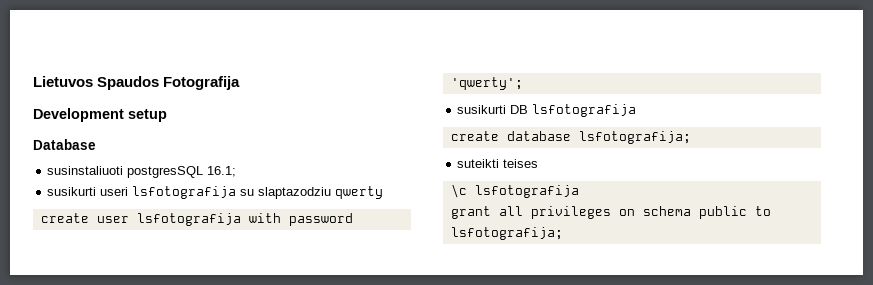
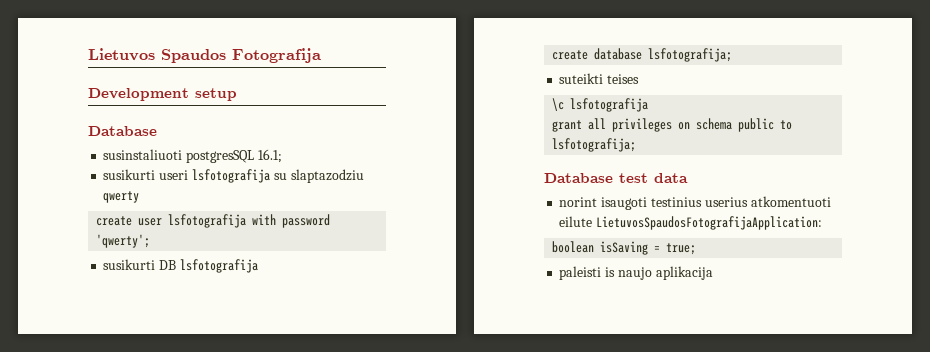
+ Database test data
+ norint isaugoti testinius userius atkomentuoti eilute LietuvosSpaudosFotografijaApplication:
+ boolean isSaving = true;
+ paleisti is naujo aplikacija

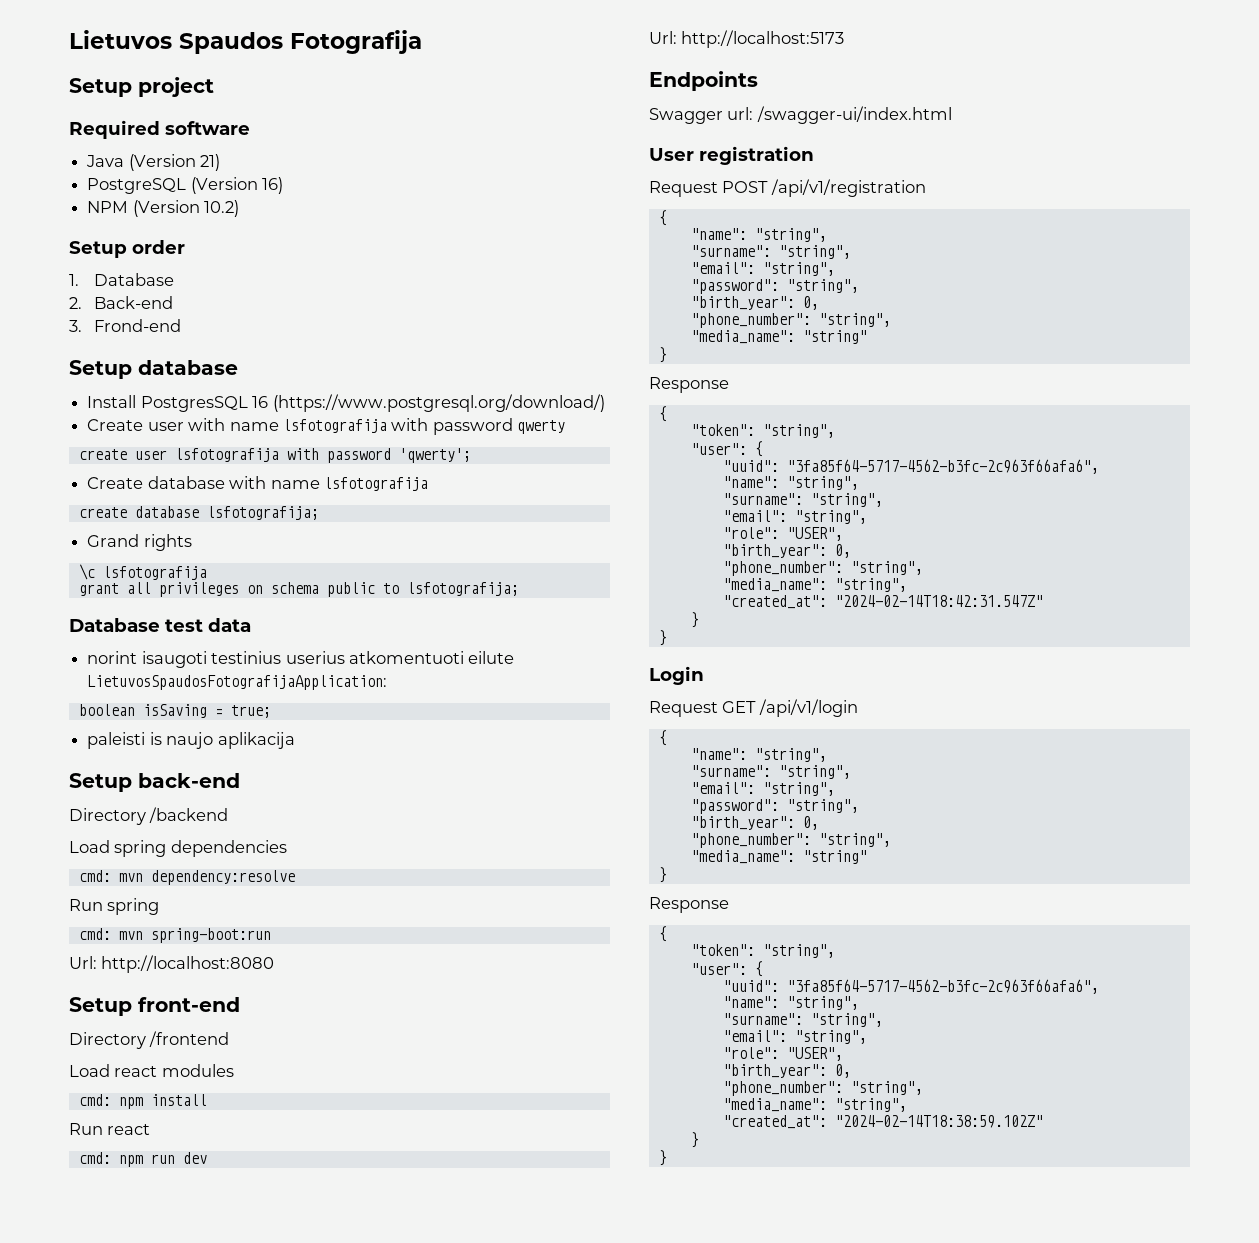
- Development setup
- Database
- susinstaliuoti postgresSQL 16.1;
- susikurti useri lsfotografija su slaptazodziu qwerty
+ Setup project
+ Required software
+ Java (Version 21)
+ PostgreSQL (Version 16)
+ NPM (Version 10.2)
+ Setup order
+ 1. Database
+ 2. Back-end
+ 3. Frond-end
+ Setup database
+ Install PostgresSQL 16 (https://www.postgresql.org/download/)
+ Create user with name lsfotografija with password qwerty
- susikurti DB lsfotografija
+ Create database with name lsfotografija
- suteikti teises
+ Grand rights
+ Setup back-end
+ Directory /backend
+ Load spring dependencies
+ cmd: mvn dependency:resolve
+ Run spring
+ cmd: mvn spring-boot:run
+ Url: http://localhost:8080
+ Setup front-end
+ Directory /frontend
+ Load react modules
+ cmd: npm install
+ Run react
+ cmd: npm run dev
+ Url: http://localhost:5173
+ Endpoints
+ Swagger url: /swagger-ui/index.html
+ User registration
+ Request POST /api/v1/registration
+ {
+ "name": "string",
+ "surname": "string",
+ "email": "string",
+ "password": "string",
+ "birth_year": 0,
+ "phone_number": "string",
+ "media_name": "string"
+ }
+ Response
+ {
+ "token": "string",
+ "user": {
+ "uuid": "3fa85f64-5717-4562-b3fc-2c963f66afa6",
+ "name": "string",
+ "surname": "string",
+ "email": "string",
+ "role": "USER",
+ "birth_year": 0,
+ "phone_number": "string",
+ "media_name": "string",
+ "created_at": "2024-02-14T18:42:31.547Z"
+ }
+ }
+ Login
+ Request GET /api/v1/login
+ {
+ "name": "string",
+ "surname": "string",
+ "email": "string",
+ "password": "string",
+ "birth_year": 0,
+ "phone_number": "string",
+ "media_name": "string"
+ }
+ Response
+ {
+ "token": "string",
+ "user": {
+ "uuid": "3fa85f64-5717-4562-b3fc-2c963f66afa6",
+ "name": "string",
+ "surname": "string",
+ "email": "string",
+ "role": "USER",
+ "birth_year": 0,
+ "phone_number": "string",
+ "media_name": "string",
+ "created_at": "2024-02-14T18:38:59.102Z"
+ }
+ }

